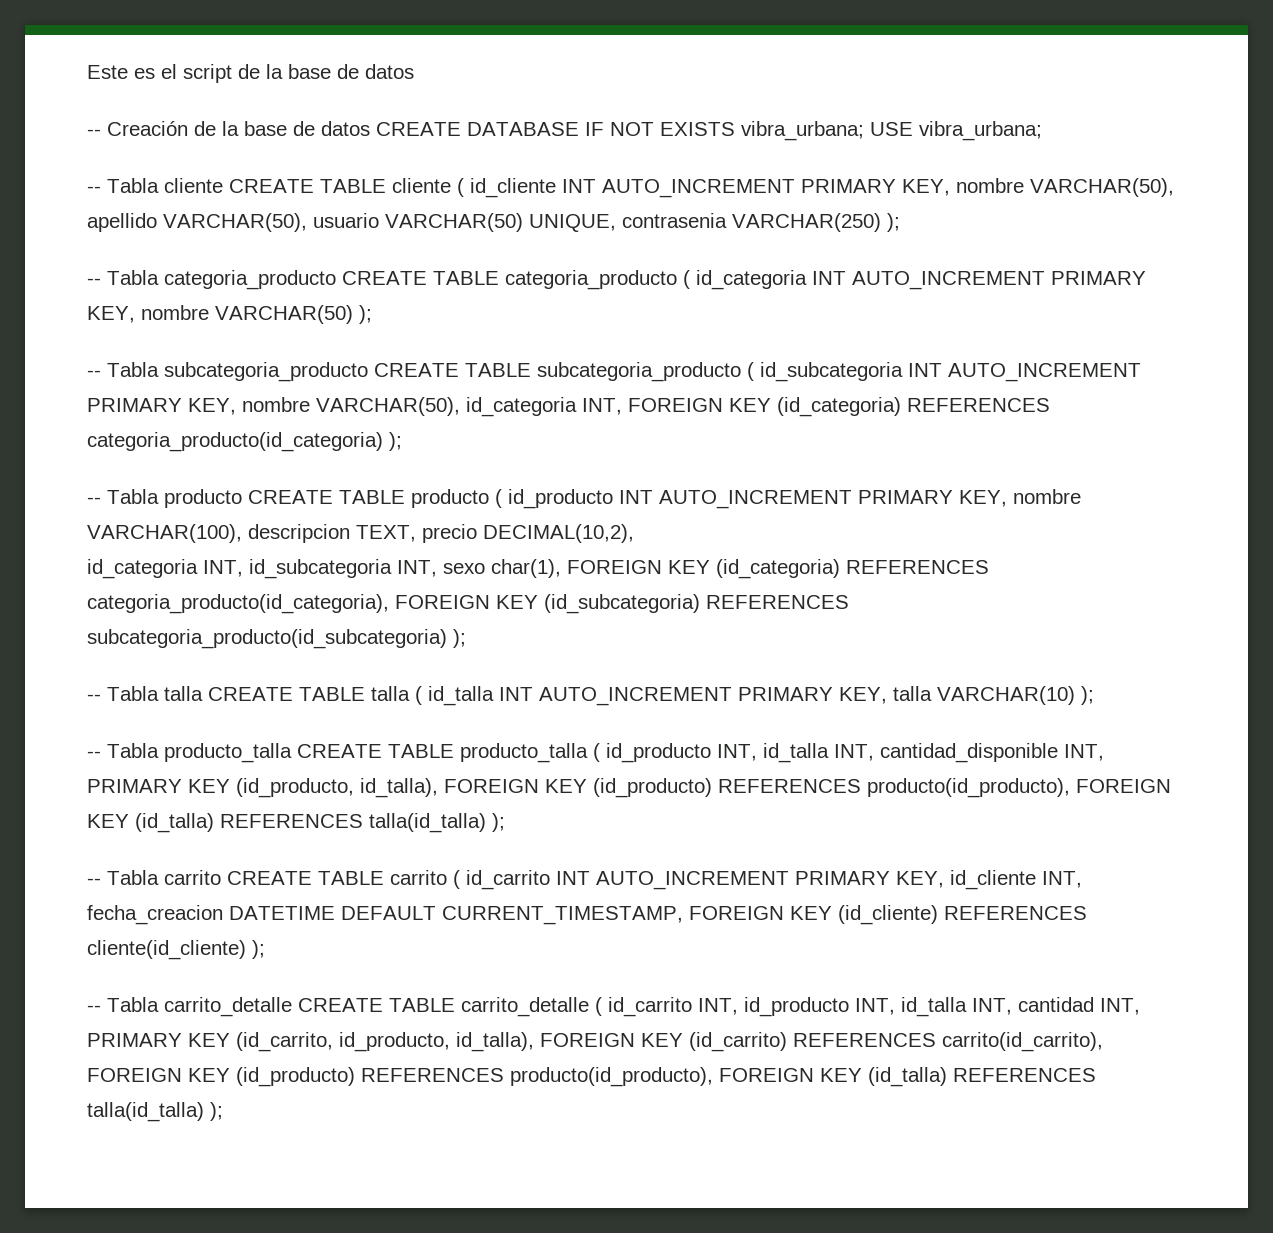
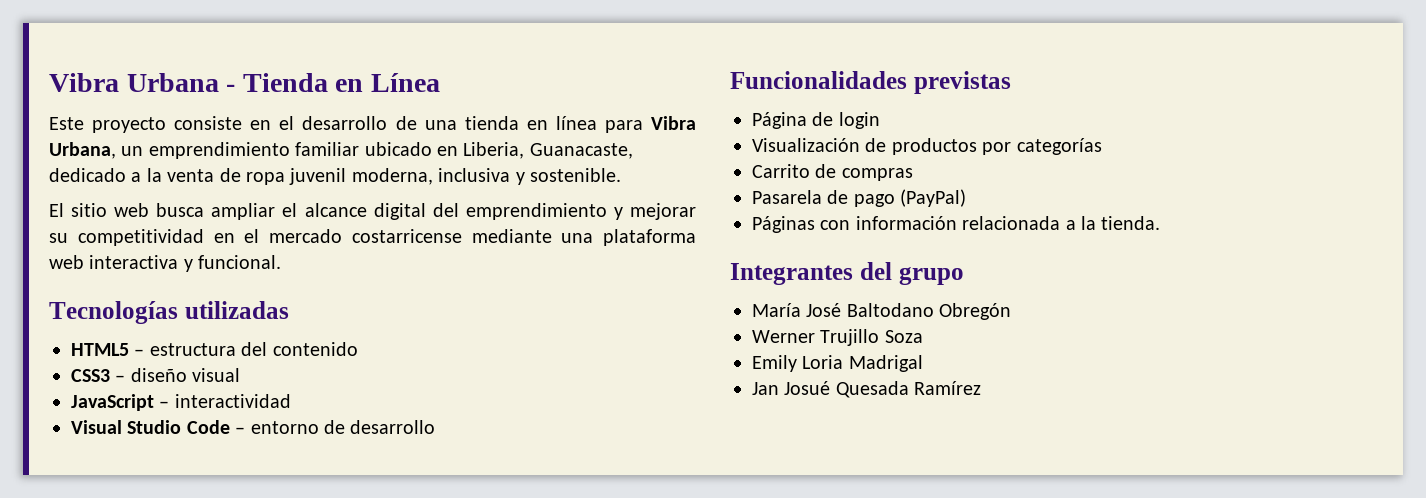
- Este es el script de la base de datos
- -- Creación de la base de datos CREATE DATABASE IF NOT EXISTS vibra_urbana; USE vibra_urbana;
- -- Tabla cliente CREATE TABLE cliente ( id_cliente INT AUTO_INCREMENT PRIMARY KEY, nombre VARCHAR(50), apellido VARCHAR(50), usuario VARCHAR(50) UNIQUE, contrasenia VARCHAR(250) );
- -- Tabla categoria_producto CREATE TABLE categoria_producto ( id_categoria INT AUTO_INCREMENT PRIMARY KEY, nombre VARCHAR(50) );
- -- Tabla subcategoria_producto CREATE TABLE subcategoria_producto ( id_subcategoria INT AUTO_INCREMENT PRIMARY KEY, nombre VARCHAR(50), id_categoria INT, FOREIGN KEY (id_categoria) REFERENCES categoria_producto(id_categoria) );
- -- Tabla producto CREATE TABLE producto ( id_producto INT AUTO_INCREMENT PRIMARY KEY, nombre VARCHAR(100), descripcion TEXT, precio DECIMAL(10,2),
- id_categoria INT, id_subcategoria INT, sexo char(1), FOREIGN KEY (id_categoria) REFERENCES categoria_producto(id_categoria), FOREIGN KEY (id_subcategoria) REFERENCES subcategoria_producto(id_subcategoria) );
- -- Tabla talla CREATE TABLE talla ( id_talla INT AUTO_INCREMENT PRIMARY KEY, talla VARCHAR(10) );
- -- Tabla producto_talla CREATE TABLE producto_talla ( id_producto INT, id_talla INT, cantidad_disponible INT, PRIMARY KEY (id_producto, id_talla), FOREIGN KEY (id_producto) REFERENCES producto(id_producto), FOREIGN KEY (id_talla) REFERENCES talla(id_talla) );
- -- Tabla carrito CREATE TABLE carrito ( id_carrito INT AUTO_INCREMENT PRIMARY KEY, id_cliente INT, fecha_creacion DATETIME DEFAULT CURRENT_TIMESTAMP, FOREIGN KEY (id_cliente) REFERENCES cliente(id_cliente) );
- -- Tabla carrito_detalle CREATE TABLE carrito_detalle ( id_carrito INT, id_producto INT, id_talla INT, cantidad INT, PRIMARY KEY (id_carrito, id_producto, id_talla), FOREIGN KEY (id_carrito) REFERENCES carrito(id_carrito), FOREIGN KEY (id_producto) REFERENCES producto(id_producto), FOREIGN KEY (id_talla) REFERENCES talla(id_talla) );
+ Vibra Urbana - Tienda en Línea
+ Este proyecto consiste en el desarrollo de una tienda en línea para Vibra Urbana, un emprendimiento familiar ubicado en Liberia, Guanacaste, dedicado a la venta de ropa juvenil moderna, inclusiva y sostenible.
+ El sitio web busca ampliar el alcance digital del emprendimiento y mejorar su competitividad en el mercado costarricense mediante una plataforma web interactiva y funcional.
+ Tecnologías utilizadas
+ HTML5 – estructura del contenido
+ CSS3 – diseño visual
+ JavaScript – interactividad
+ Visual Studio Code – entorno de desarrollo
+ Funcionalidades previstas
+ Página de login
+ Visualización de productos por categorías
+ Carrito de compras
+ Pasarela de pago (PayPal)
+ Páginas con información relacionada a la tienda.
+ Integrantes del grupo
+ María José Baltodano Obregón
+ Werner Trujillo Soza
+ Emily Loria Madrigal
+ Jan Josué Quesada Ramírez

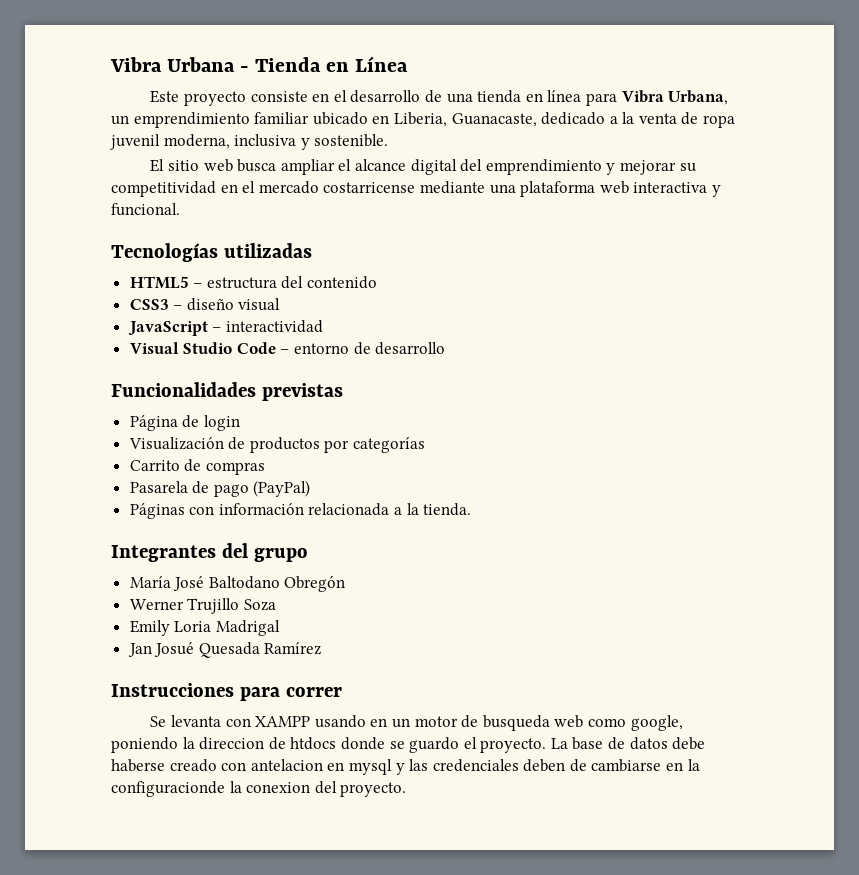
+ Instrucciones para correr
+ Se levanta con XAMPP usando en un motor de busqueda web como google, poniendo la direccion de htdocs donde se guardo el proyecto. La base de datos debe haberse creado con antelacion en mysql y las credenciales deben de cambiarse en la configuracionde la conexion del proyecto.

